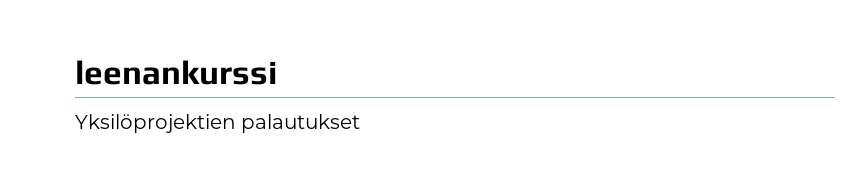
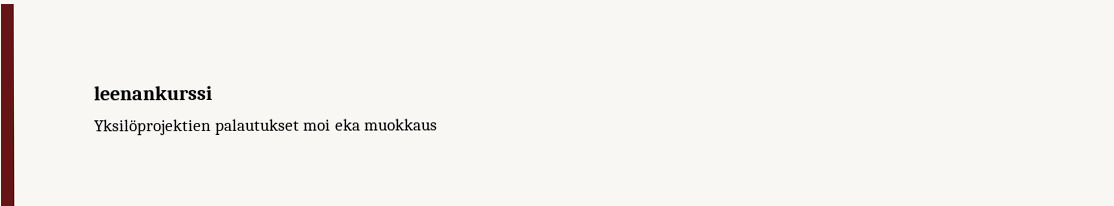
- Yksilöprojektien palautukset
+ Yksilöprojektien palautukset moi eka muokkaus

